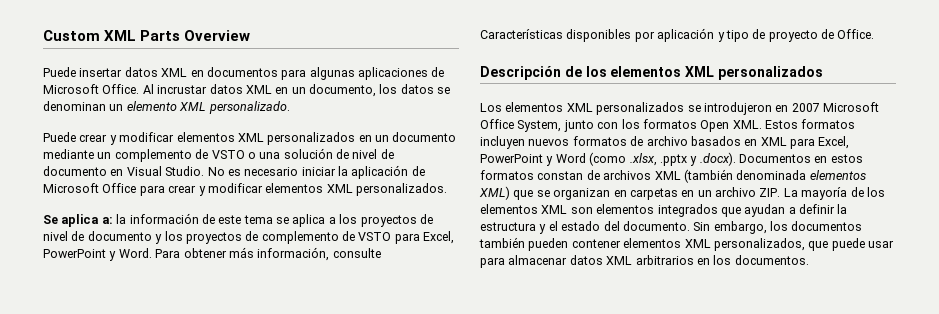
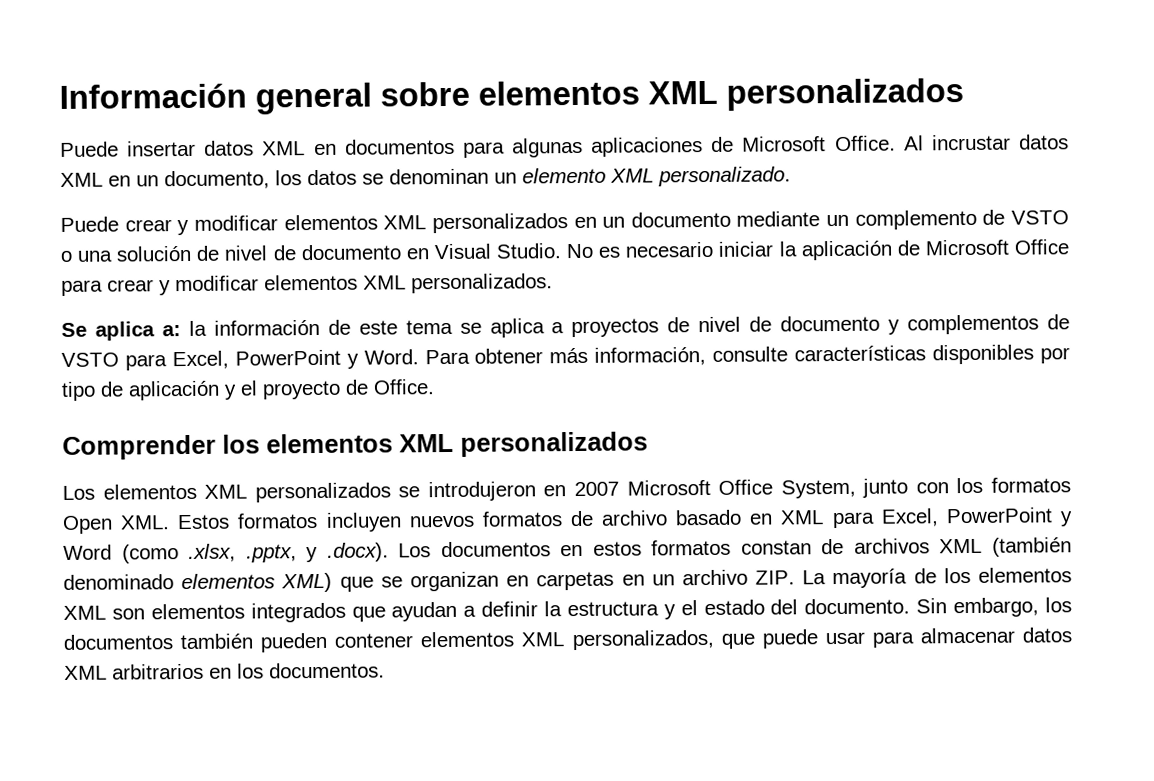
- Custom XML Parts Overview
+ Información general sobre elementos XML personalizados
- Se aplica a: la información de este tema se aplica a los proyectos de nivel de documento y los proyectos de complemento de VSTO para Excel, PowerPoint y Word.
+ Se aplica a: la información de este tema se aplica a proyectos de nivel de documento y complementos de VSTO para Excel, PowerPoint y Word.
- Para obtener más información, consulte Características disponibles por aplicación y tipo de proyecto de Office.
+ Para obtener más información, consulte características disponibles por tipo de aplicación y el proyecto de Office.
- Descripción de los elementos XML personalizados
+ Comprender los elementos XML personalizados
- Los elementos XML personalizados se introdujeron en 2007 Microsoft Office System, junto con los formatos Open XML. Estos formatos incluyen nuevos formatos de archivo basados en XML para Excel, PowerPoint y Word (como .xlsx, .pptx y .docx). Documentos en estos formatos constan de archivos XML (también denominada elementos XML) que se organizan en carpetas en un archivo ZIP. La mayoría de los elementos XML son elementos integrados que ayudan a definir la estructura y el estado del documento.
+ Los elementos XML personalizados se introdujeron en 2007 Microsoft Office System, junto con los formatos Open XML. Estos formatos incluyen nuevos formatos de archivo basado en XML para Excel, PowerPoint y Word (como .xlsx, .pptx, y .docx). Los documentos en estos formatos constan de archivos XML (también denominado elementos XML) que se organizan en carpetas en un archivo ZIP. La mayoría de los elementos XML son elementos integrados que ayudan a definir la estructura y el estado del documento.

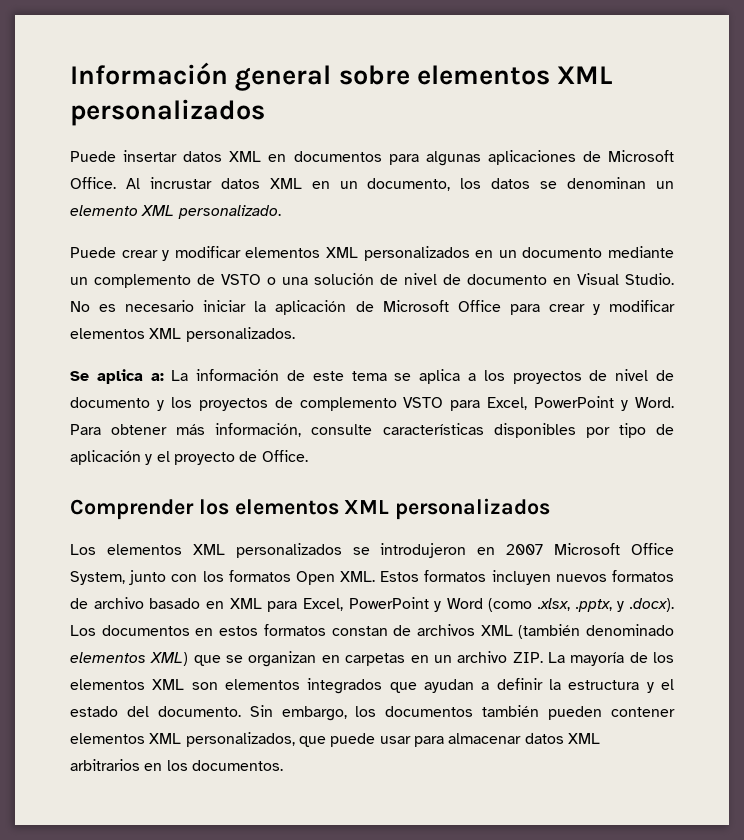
- Se aplica a: la información de este tema se aplica a proyectos de nivel de documento y complementos de VSTO para Excel, PowerPoint y Word.
+ Se aplica a: La información de este tema se aplica a los proyectos de nivel de documento y los proyectos de complemento VSTO para Excel, PowerPoint y Word.

